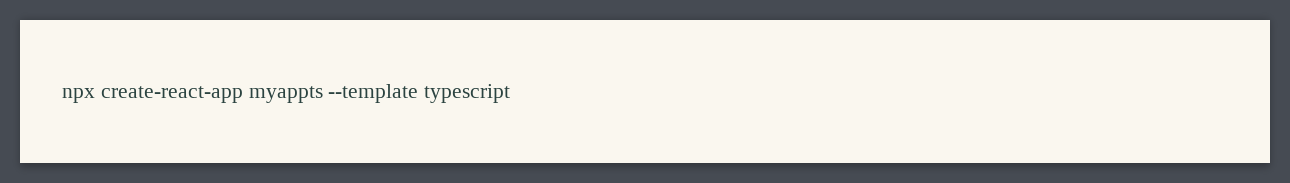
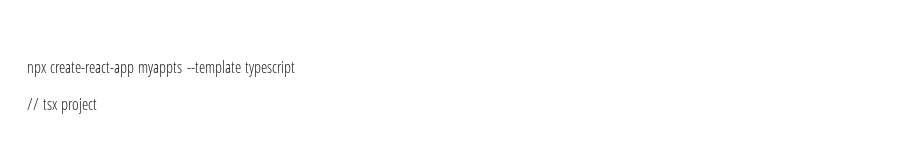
+ // tsx project

